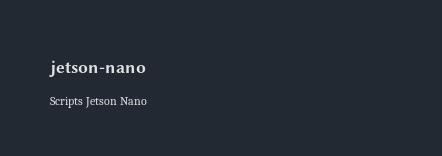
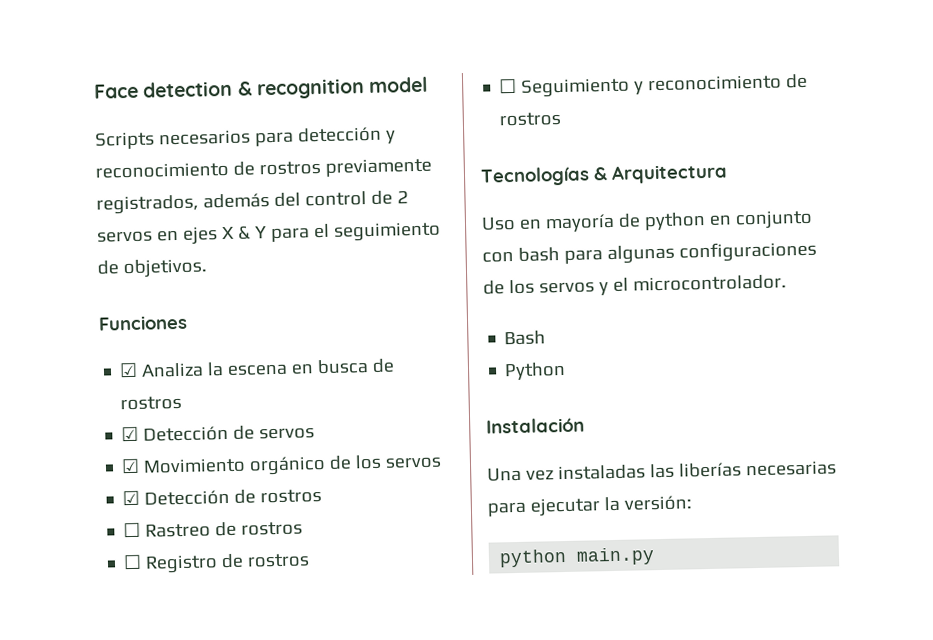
- jetson-nano
- Scripts Jetson Nano
+ Face detection & recognition model
+ Scripts necesarios para detección y reconocimiento de rostros previamente registrados, además del control de 2 servos en ejes X & Y para el seguimiento de objetivos.
+ Funciones
+ ☑ Analiza la escena en busca de rostros
+ ☑ Detección de servos
+ ☑ Movimiento orgánico de los servos
+ ☑ Detección de rostros
+ ☐ Rastreo de rostros
+ ☐ Registro de rostros
+ ☐ Seguimiento y reconocimiento de rostros
+ Tecnologías & Arquitectura
+ Uso en mayoría de python en conjunto con bash para algunas configuraciones de los servos y el microcontrolador.
+ Bash
+ Python
+ Instalación
+ Una vez instaladas las liberías necesarias para ejecutar la versión:
+ python main.py

